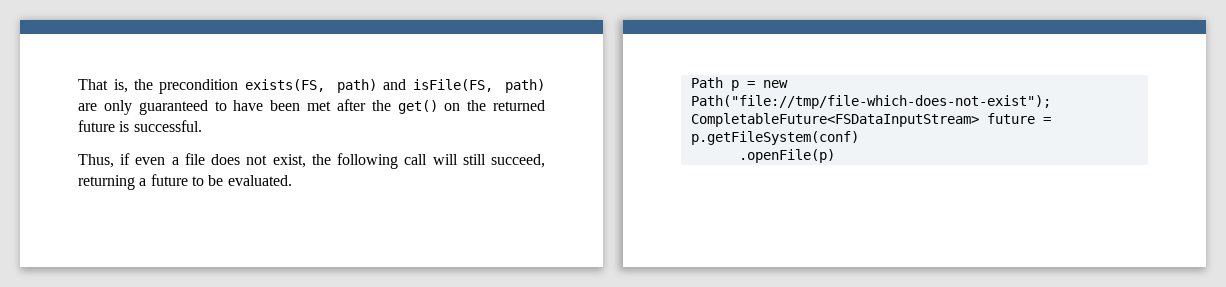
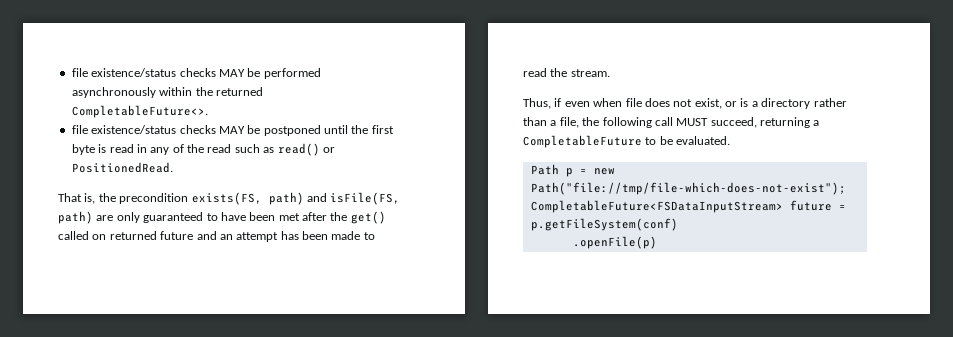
+ file existence/status checks MAY be performed asynchronously within the returned CompletableFuture<>.
+ file existence/status checks MAY be postponed until the first byte is read in any of the read such as read() or PositionedRead.
- That is, the precondition exists(FS, path) and isFile(FS, path) are only guaranteed to have been met after the get() on the returned future is successful.
+ That is, the precondition exists(FS, path) and isFile(FS, path) are only guaranteed to have been met after the get() called on returned future and an attempt has been made to read the stream.
- Thus, if even a file does not exist, the following call will still succeed, returning a future to be evaluated.
+ Thus, if even when file does not exist, or is a directory rather than a file, the following call MUST succeed, returning a CompletableFuture to be evaluated.

